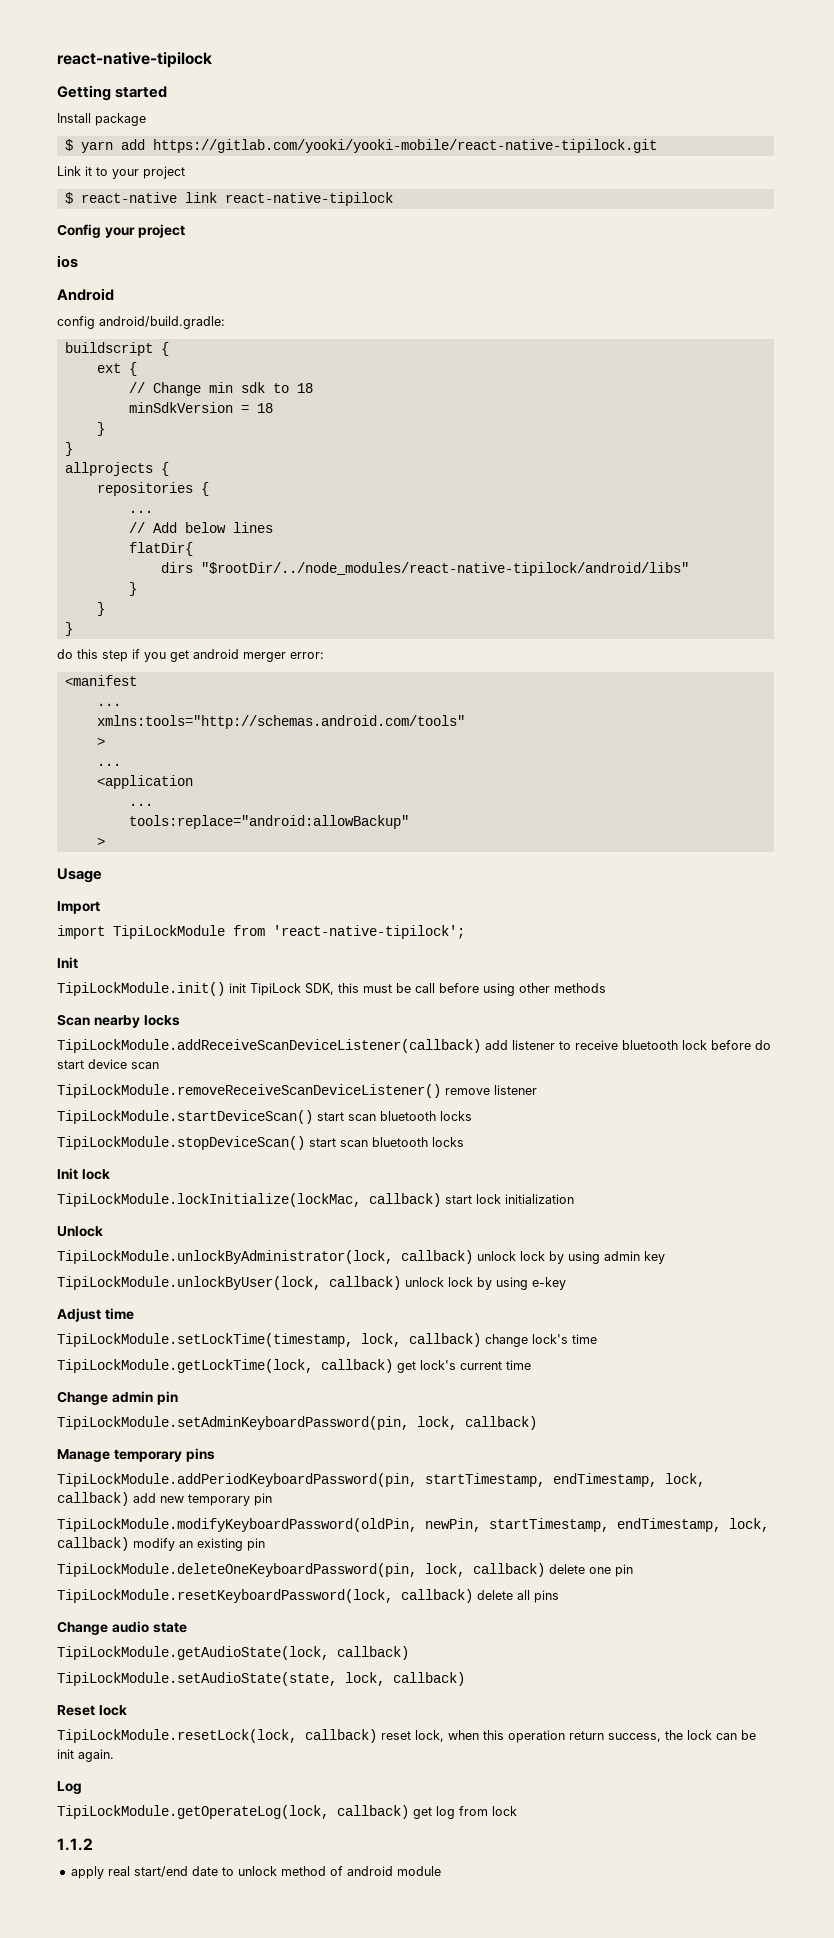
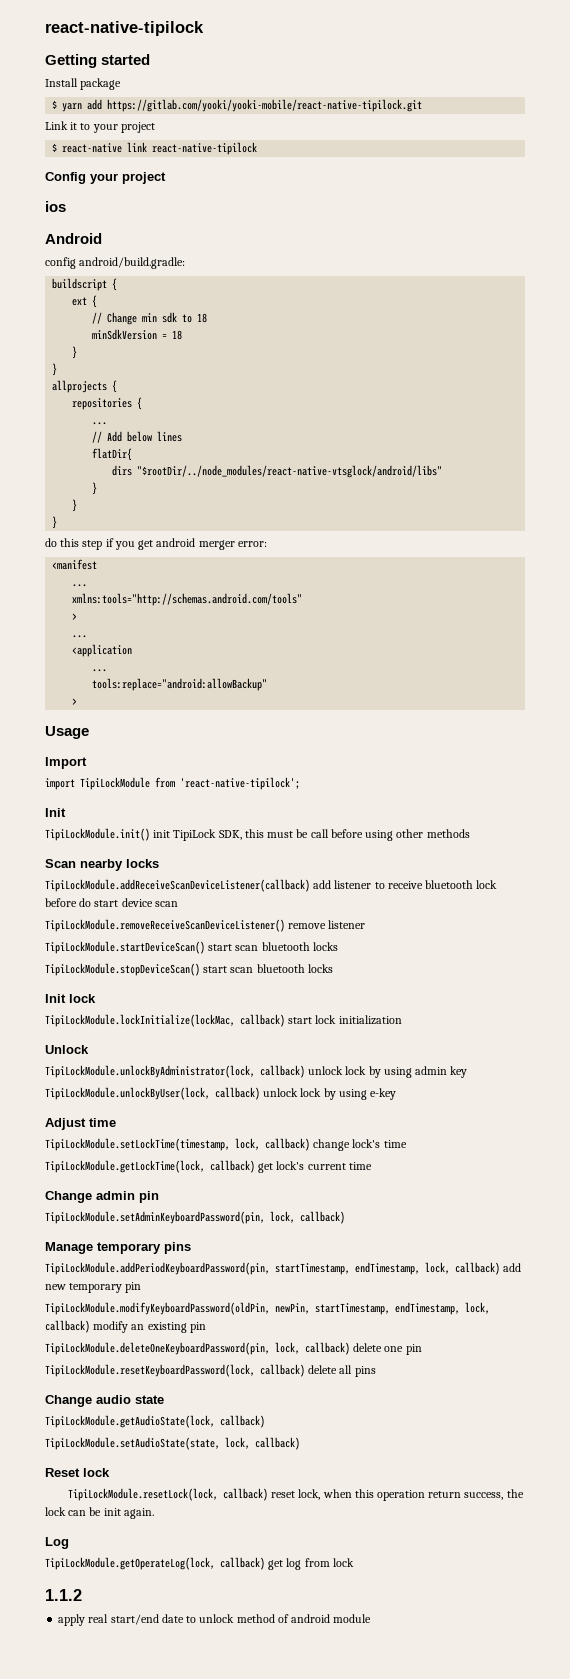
- dirs "$rootDir/../node_modules/react-native-tipilock/android/libs"
+ dirs "$rootDir/../node_modules/react-native-vtsglock/android/libs"

